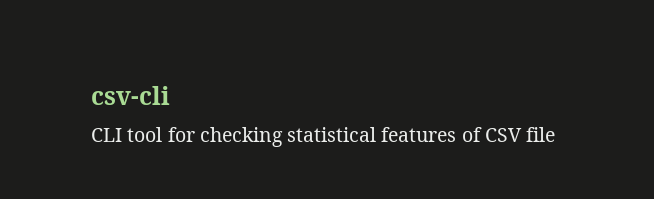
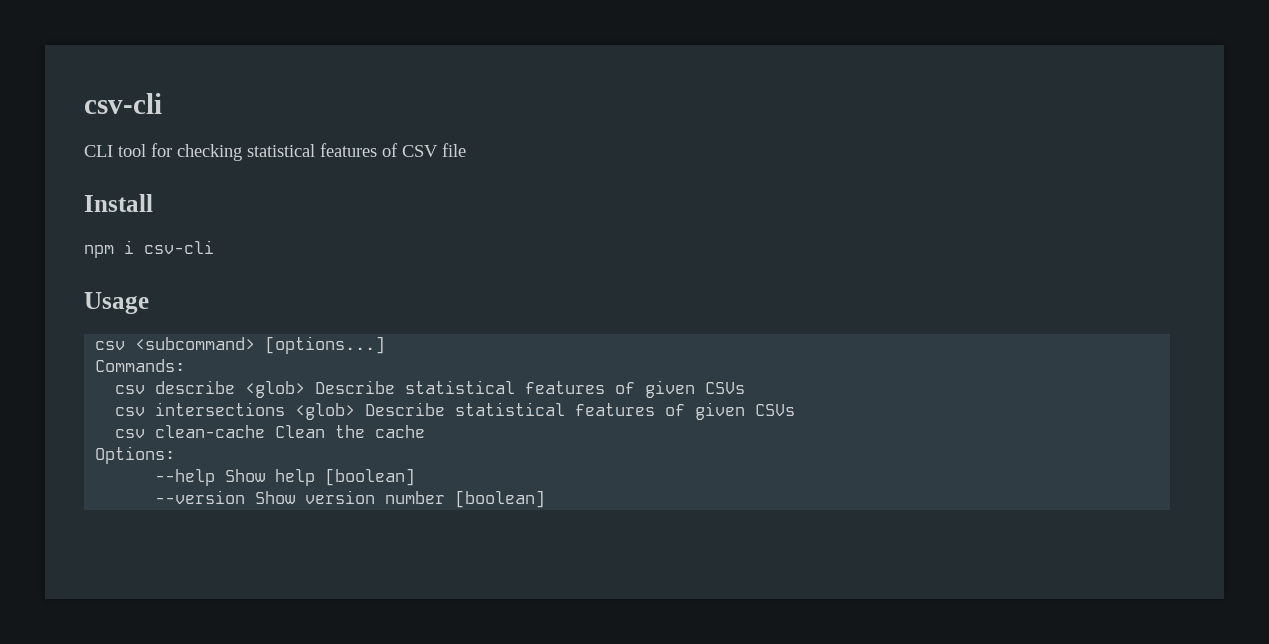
+ Install
+ npm i csv-cli
+ Usage
+ csv <subcommand> [options...]
+ Commands:
+ csv describe <glob> Describe statistical features of given CSVs
+ csv intersections <glob> Describe statistical features of given CSVs
+ csv clean-cache Clean the cache
+ Options:
+ --help Show help [boolean]
+ --version Show version number [boolean]

